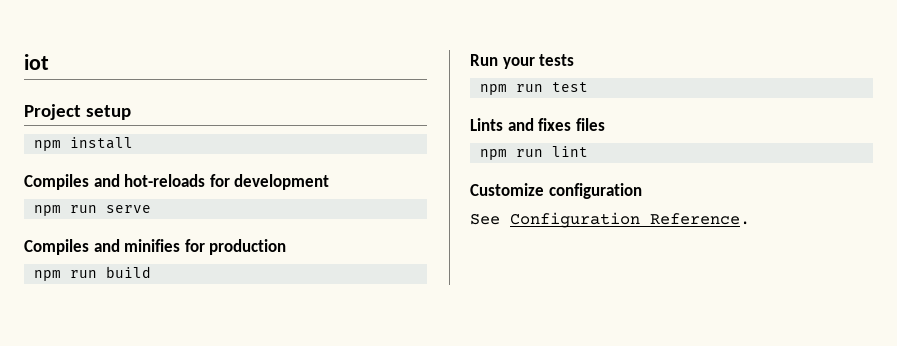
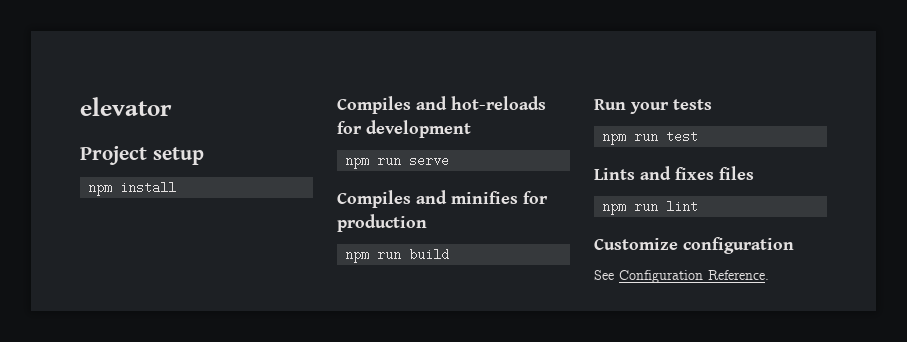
- iot
+ elevator

